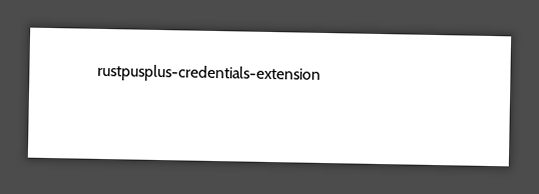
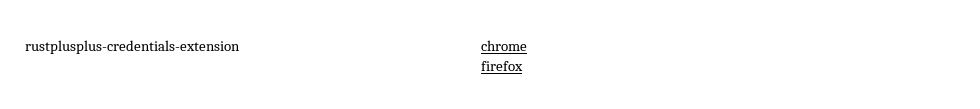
- rustpusplus-credentials-extension
+ rustplusplus-credentials-extension
+ chrome
+ firefox

